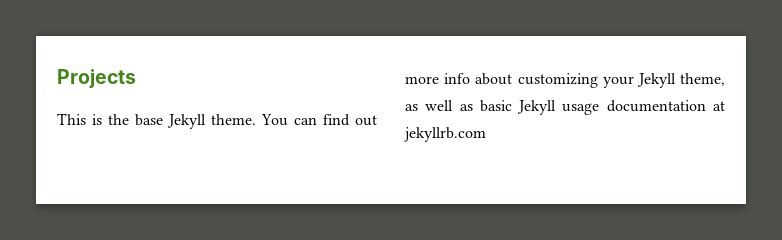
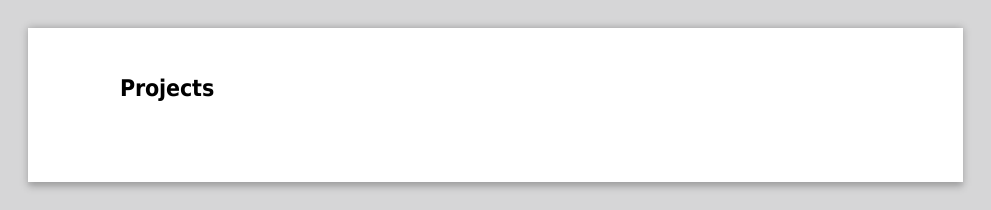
- This is the base Jekyll theme. You can find out more info about customizing your Jekyll theme, as well as basic Jekyll usage documentation at jekyllrb.com

